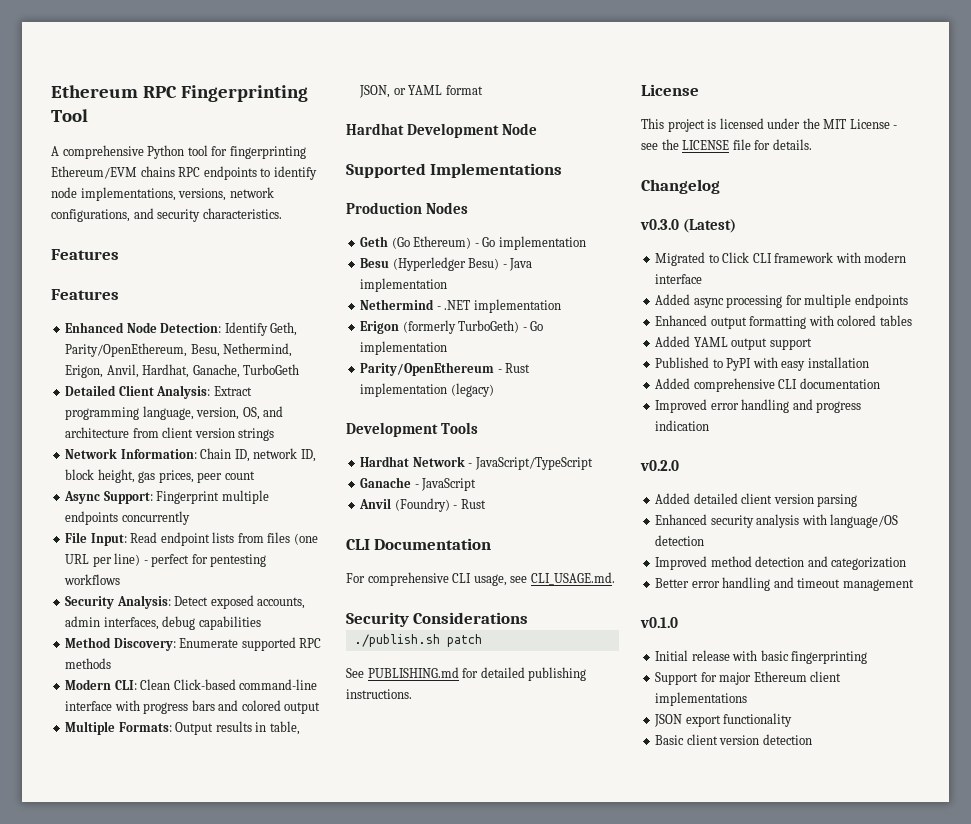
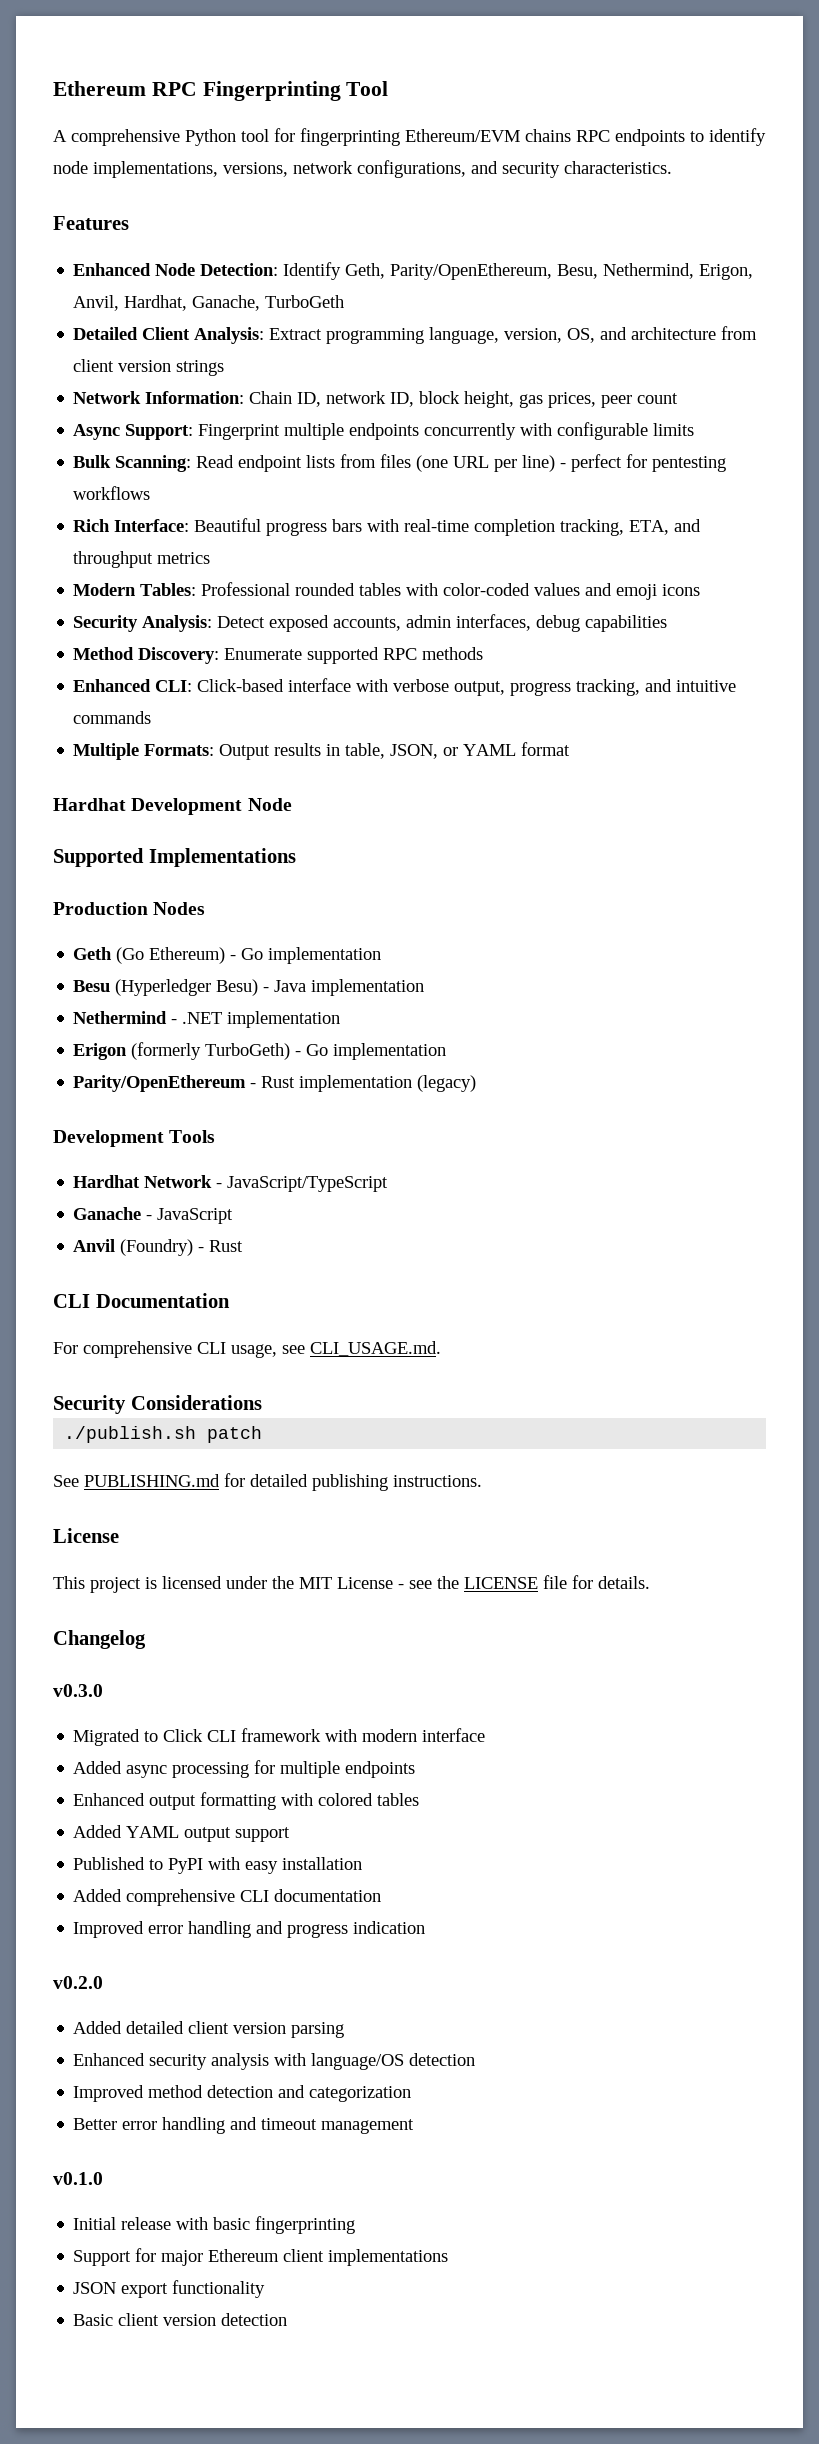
  A comprehensive Python tool for fingerprinting Ethereum/EVM chains RPC endpoints to identify node implementations, versions, network configurations, and security characteristics.
- Features
- Async Support: Fingerprint multiple endpoints concurrently
- File Input: Read endpoint lists from files (one URL per line) - perfect for pentesting workflows
+ Async Support: Fingerprint multiple endpoints concurrently with configurable limits
+ Bulk Scanning: Read endpoint lists from files (one URL per line) - perfect for pentesting workflows
+ Rich Interface: Beautiful progress bars with real-time completion tracking, ETA, and throughput metrics
+ Modern Tables: Professional rounded tables with color-coded values and emoji icons
- Modern CLI: Clean Click-based command-line interface with progress bars and colored output
+ Enhanced CLI: Click-based interface with verbose output, progress tracking, and intuitive commands
- v0.3.0 (Latest)
+ v0.3.0

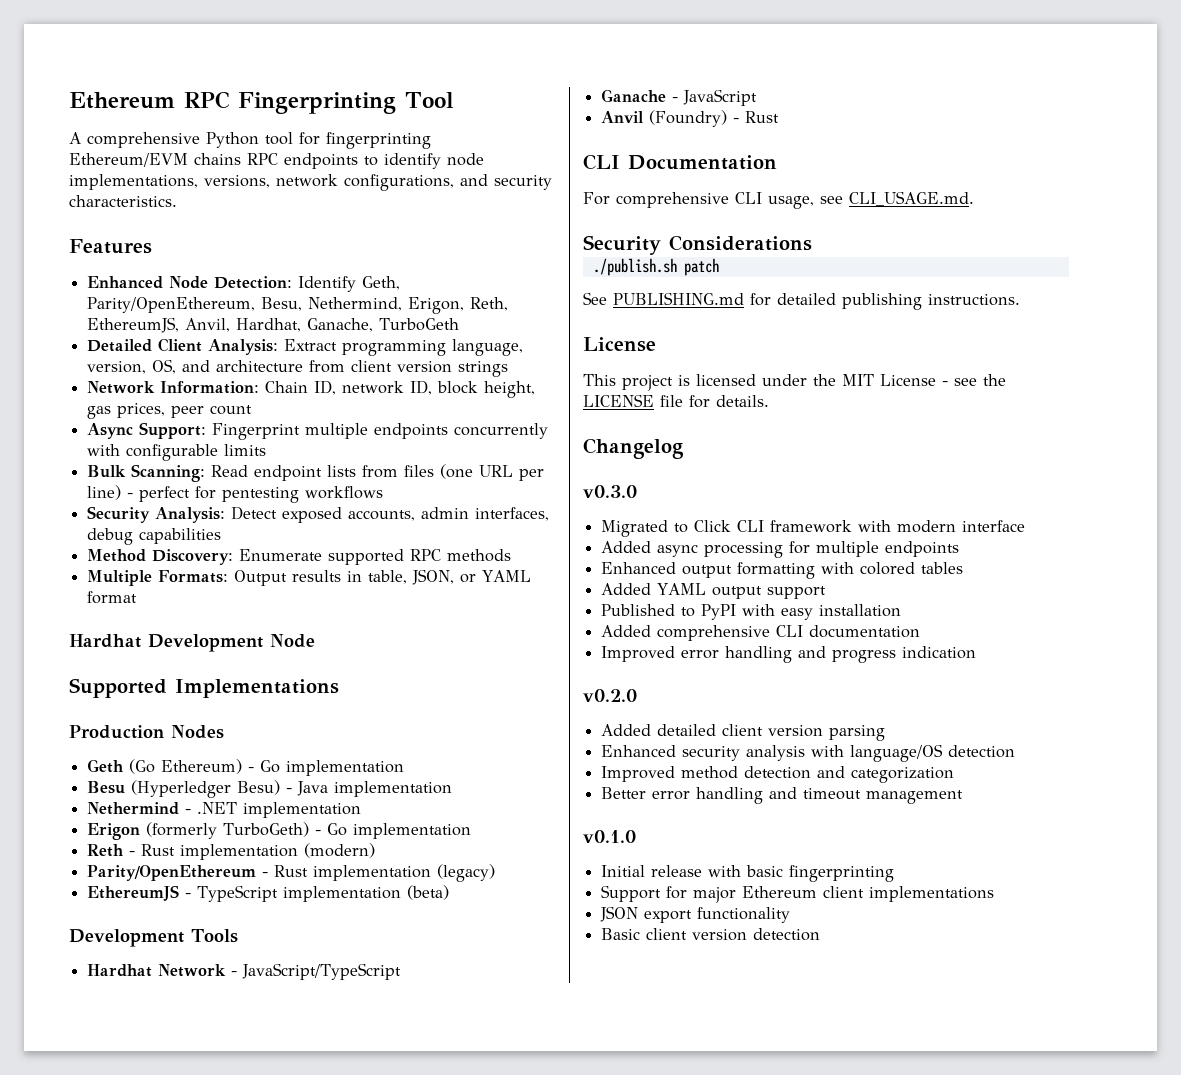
- Enhanced Node Detection: Identify Geth, Parity/OpenEthereum, Besu, Nethermind, Erigon, Anvil, Hardhat, Ganache, TurboGeth
+ Enhanced Node Detection: Identify Geth, Parity/OpenEthereum, Besu, Nethermind, Erigon, Reth, EthereumJS, Anvil, Hardhat, Ganache, TurboGeth
- Rich Interface: Beautiful progress bars with real-time completion tracking, ETA, and throughput metrics
- Modern Tables: Professional rounded tables with color-coded values and emoji icons
- Enhanced CLI: Click-based interface with verbose output, progress tracking, and intuitive commands
+ Reth - Rust implementation (modern)
+ EthereumJS - TypeScript implementation (beta)

